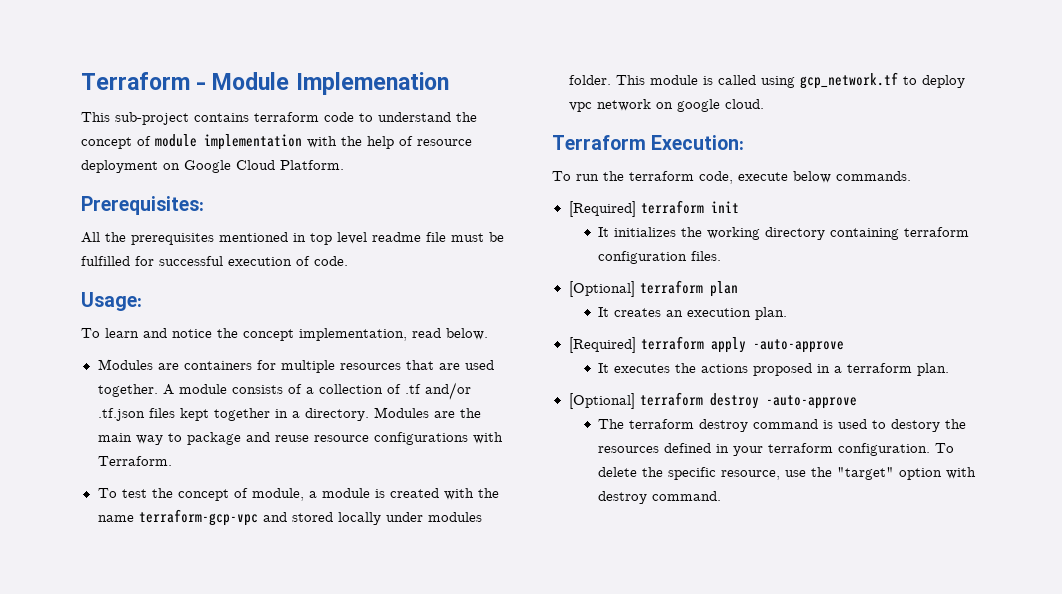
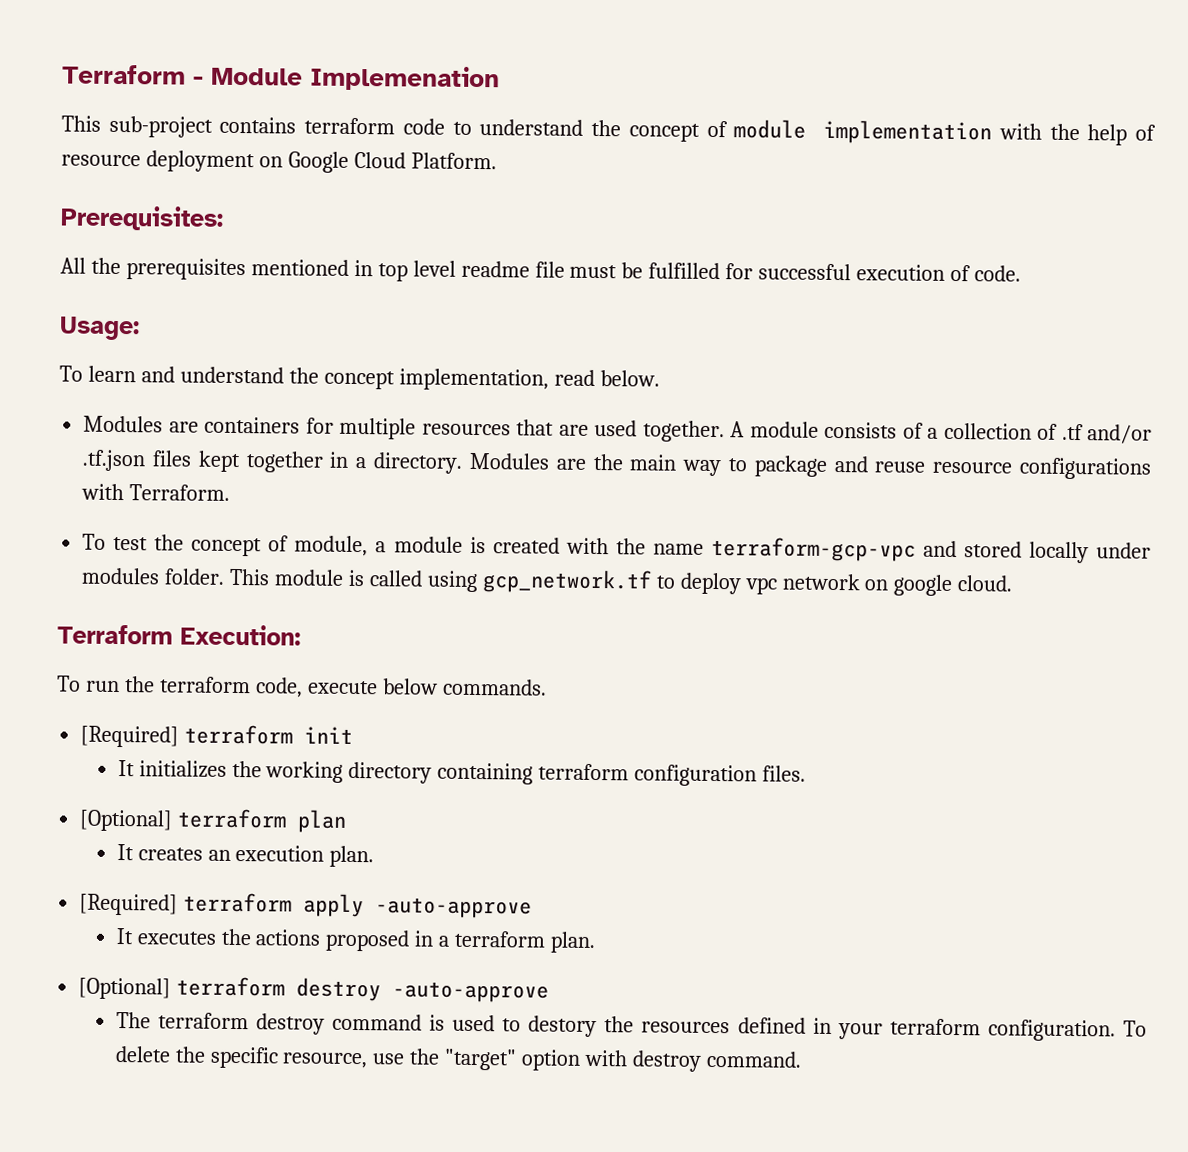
- To learn and notice the concept implementation, read below.
+ To learn and understand the concept implementation, read below.

